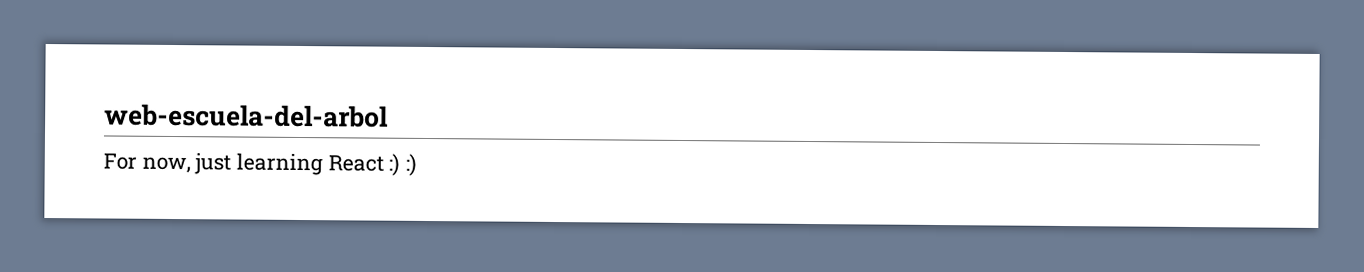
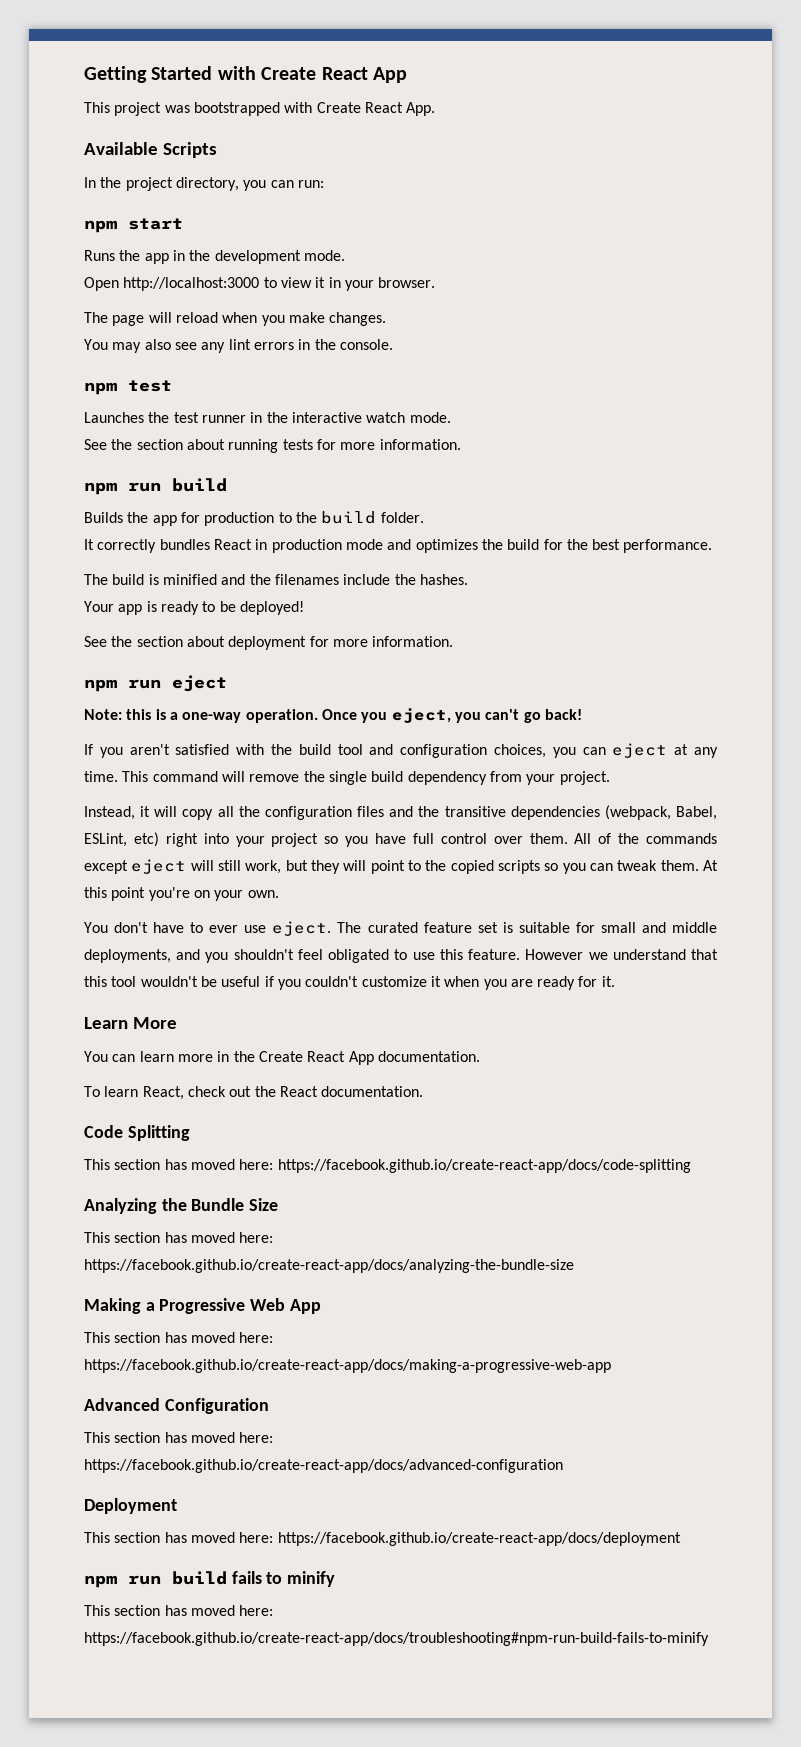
- web-escuela-del-arbol
- For now, just learning React :) :)
+ Getting Started with Create React App
+ This project was bootstrapped with Create React App.
+ Available Scripts
+ In the project directory, you can run:
+ npm start
+ Runs the app in the development mode.
+ Open http://localhost:3000 to view it in your browser.
+ The page will reload when you make changes.
+ You may also see any lint errors in the console.
+ npm test
+ Launches the test runner in the interactive watch mode.
+ See the section about running tests for more information.
+ npm run build
+ Builds the app for production to the build folder.
+ It correctly bundles React in production mode and optimizes the build for the best performance.
+ The build is minified and the filenames include the hashes.
+ Your app is ready to be deployed!
+ See the section about deployment for more information.
+ npm run eject
+ Note: this is a one-way operation. Once you eject, you can't go back!
+ If you aren't satisfied with the build tool and configuration choices, you can eject at any time. This command will remove the single build dependency from your project.
+ Instead, it will copy all the configuration files and the transitive dependencies (webpack, Babel, ESLint, etc) right into your project so you have full control over them. All of the commands except eject will still work, but they will point to the copied scripts so you can tweak them. At this point you're on your own.
+ You don't have to ever use eject. The curated feature set is suitable for small and middle deployments, and you shouldn't feel obligated to use this feature. However we understand that this tool wouldn't be useful if you couldn't customize it when you are ready for it.
+ Learn More
+ You can learn more in the Create React App documentation.
+ To learn React, check out the React documentation.
+ Code Splitting
+ This section has moved here: https://facebook.github.io/create-react-app/docs/code-splitting
+ Analyzing the Bundle Size
+ This section has moved here: https://facebook.github.io/create-react-app/docs/analyzing-the-bundle-size
+ Making a Progressive Web App
+ This section has moved here: https://facebook.github.io/create-react-app/docs/making-a-progressive-web-app
+ Advanced Configuration
+ This section has moved here: https://facebook.github.io/create-react-app/docs/advanced-configuration
+ Deployment
+ This section has moved here: https://facebook.github.io/create-react-app/docs/deployment
+ npm run build fails to minify
+ This section has moved here: https://facebook.github.io/create-react-app/docs/troubleshooting#npm-run-build-fails-to-minify

